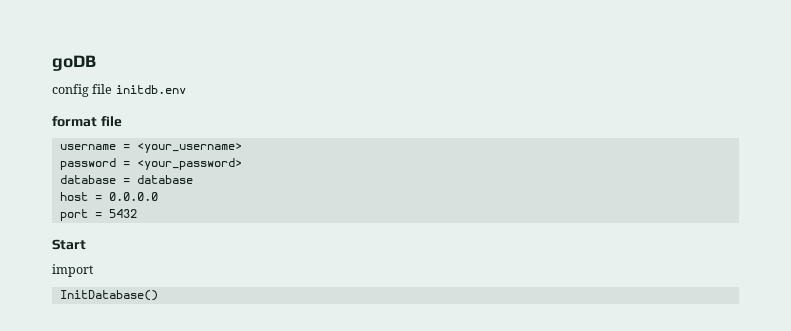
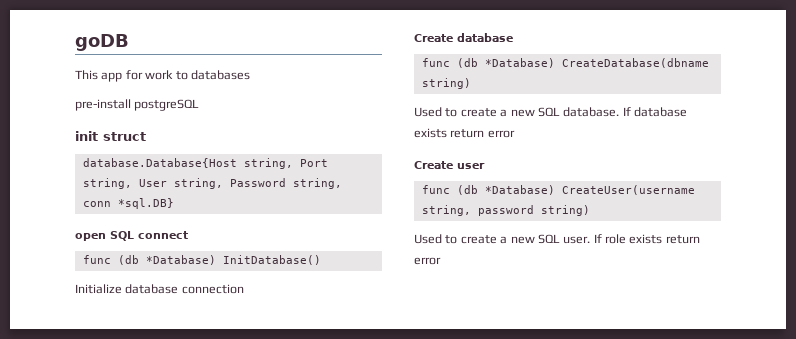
- config file initdb.env
- format file
- username = <your_username>
- password = <your_password>
- database = database
- host = 0.0.0.0
- port = 5432
- Start
- import
- InitDatabase()
+ This app for work to databases
+ pre-install postgreSQL
+ init struct
+ database.Database{Host string, Port string, User string, Password string, conn *sql.DB}
+ open SQL connect
+ func (db *Database) InitDatabase()
+ Initialize database connection
+ Create database
+ func (db *Database) CreateDatabase(dbname string)
+ Used to create a new SQL database. If database exists return error
+ Create user
+ func (db *Database) CreateUser(username string, password string)
+ Used to create a new SQL user. If role exists return error

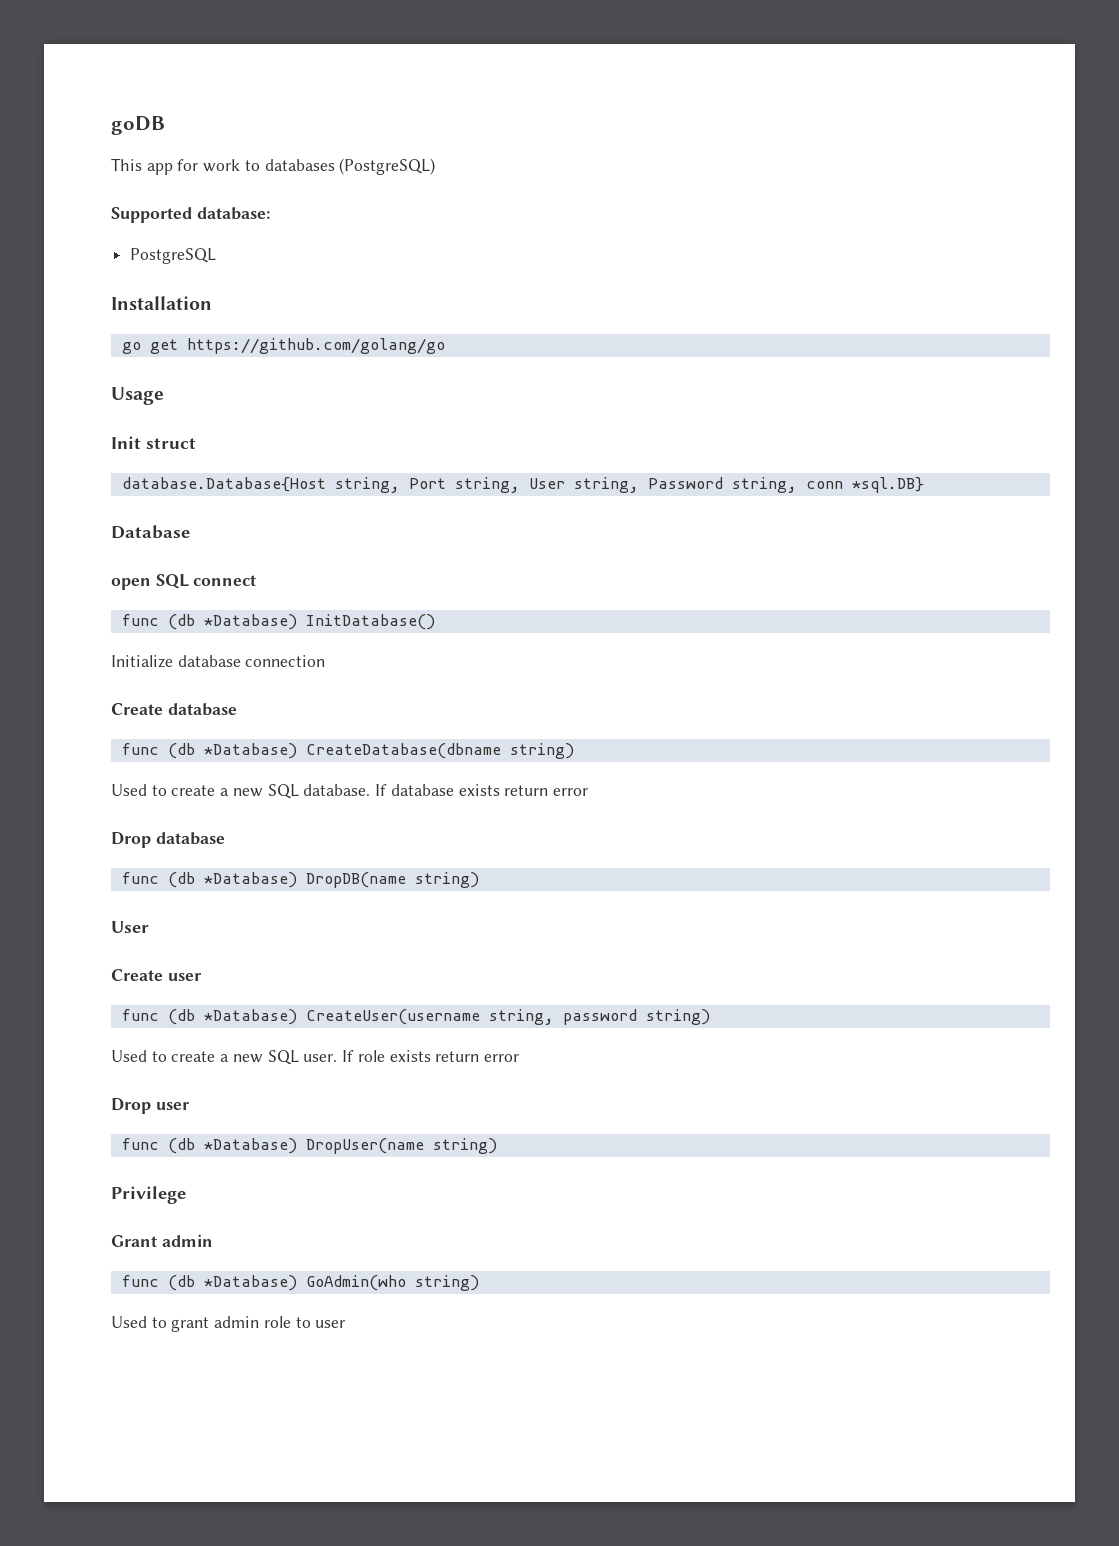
- This app for work to databases
- pre-install postgreSQL
- init struct
+ This app for work to databases (PostgreSQL)
+ Supported database:
+ PostgreSQL
+ Installation
+ go get https://github.com/golang/go
+ Usage
+ Init struct
+ Database
+ Drop database
+ func (db *Database) DropDB(name string)
+ User
+ Drop user
+ func (db *Database) DropUser(name string)
+ Privilege
+ Grant admin
+ func (db *Database) GoAdmin(who string)
+ Used to grant admin role to user

